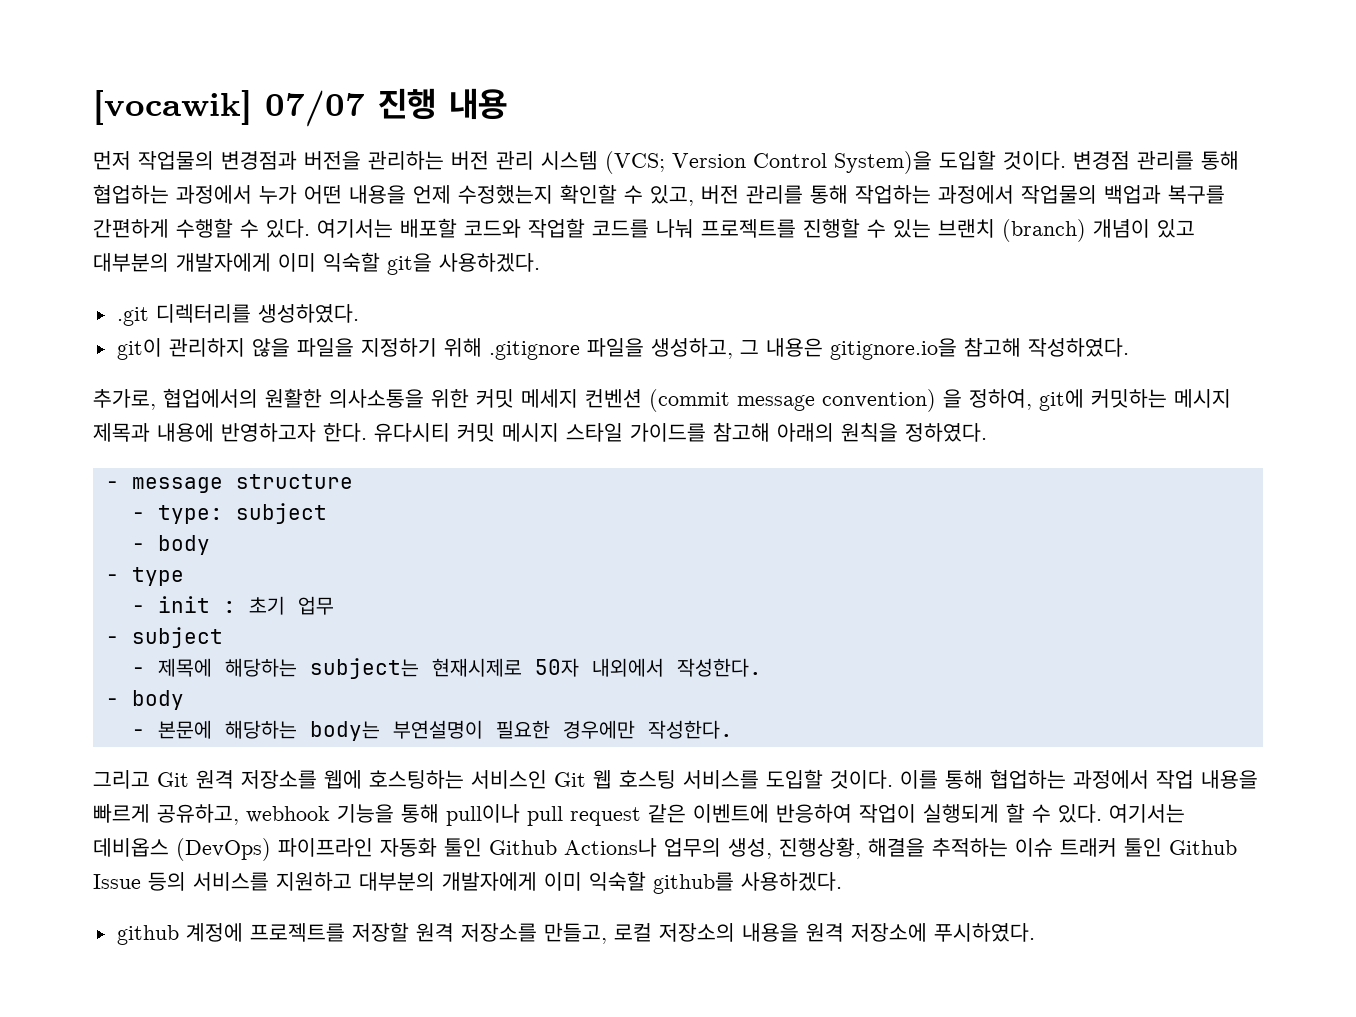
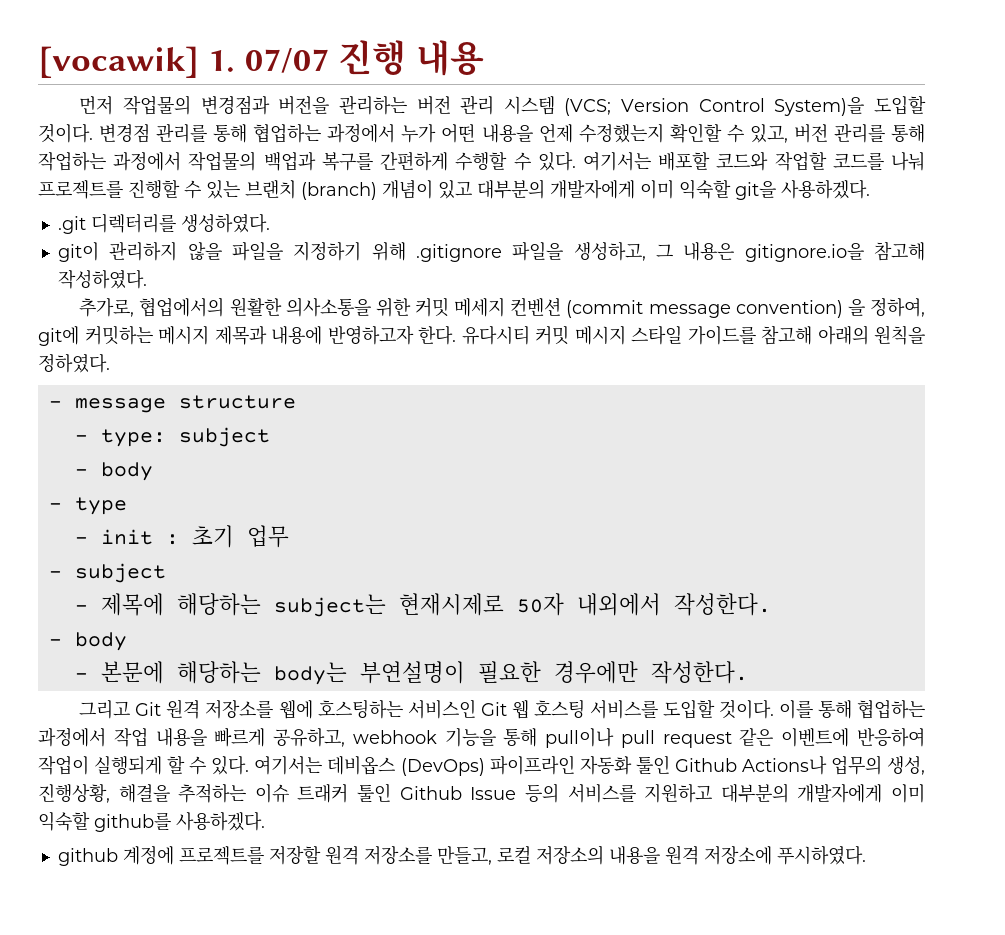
- [vocawik] 07/07 진행 내용
+ [vocawik] 1. 07/07 진행 내용

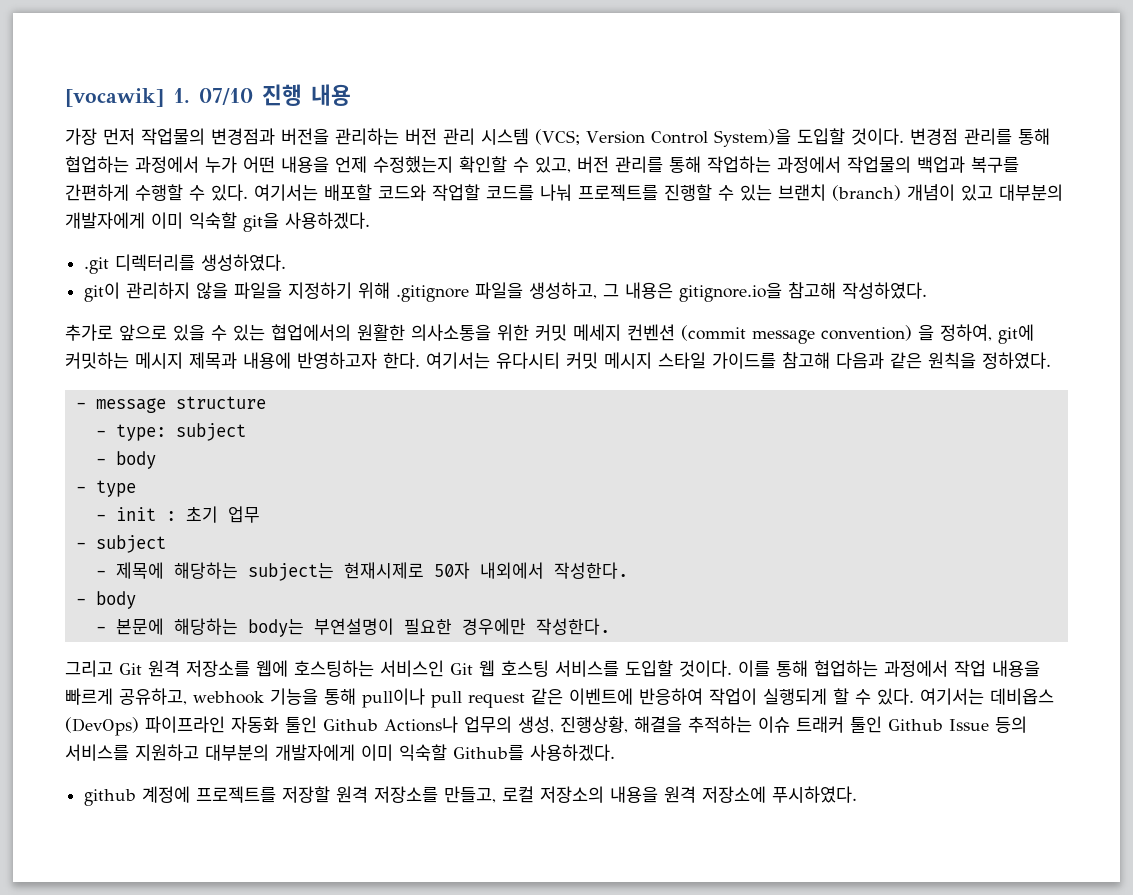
- [vocawik] 1. 07/07 진행 내용
+ [vocawik] 1. 07/10 진행 내용
- 먼저 작업물의 변경점과 버전을 관리하는 버전 관리 시스템 (VCS; Version Control System)을 도입할 것이다.
+ 가장 먼저 작업물의 변경점과 버전을 관리하는 버전 관리 시스템 (VCS; Version Control System)을 도입할 것이다.
- 추가로, 협업에서의 원활한 의사소통을 위한 커밋 메세지 컨벤션 (commit message convention) 을 정하여, git에 커밋하는 메시지 제목과 내용에 반영하고자 한다.
+ 추가로 앞으로 있을 수 있는 협업에서의 원활한 의사소통을 위한 커밋 메세지 컨벤션 (commit message convention) 을 정하여, git에 커밋하는 메시지 제목과 내용에 반영하고자 한다.
- 유다시티 커밋 메시지 스타일 가이드를 참고해 아래의 원칙을 정하였다.
+ 여기서는 유다시티 커밋 메시지 스타일 가이드를 참고해 다음과 같은 원칙을 정하였다.
- 여기서는 데비옵스 (DevOps) 파이프라인 자동화 툴인 Github Actions나 업무의 생성, 진행상황, 해결을 추적하는 이슈 트래커 툴인 Github Issue 등의 서비스를 지원하고 대부분의 개발자에게 이미 익숙할 github를 사용하겠다.
+ 여기서는 데비옵스 (DevOps) 파이프라인 자동화 툴인 Github Actions나 업무의 생성, 진행상황, 해결을 추적하는 이슈 트래커 툴인 Github Issue 등의 서비스를 지원하고 대부분의 개발자에게 이미 익숙할 Github를 사용하겠다.

